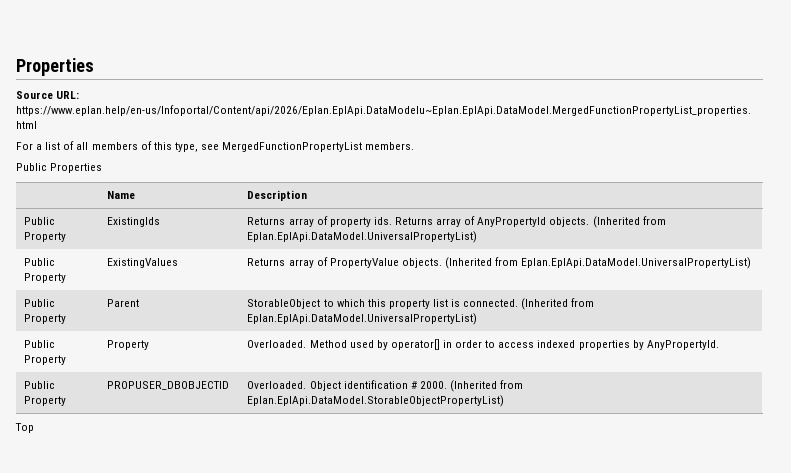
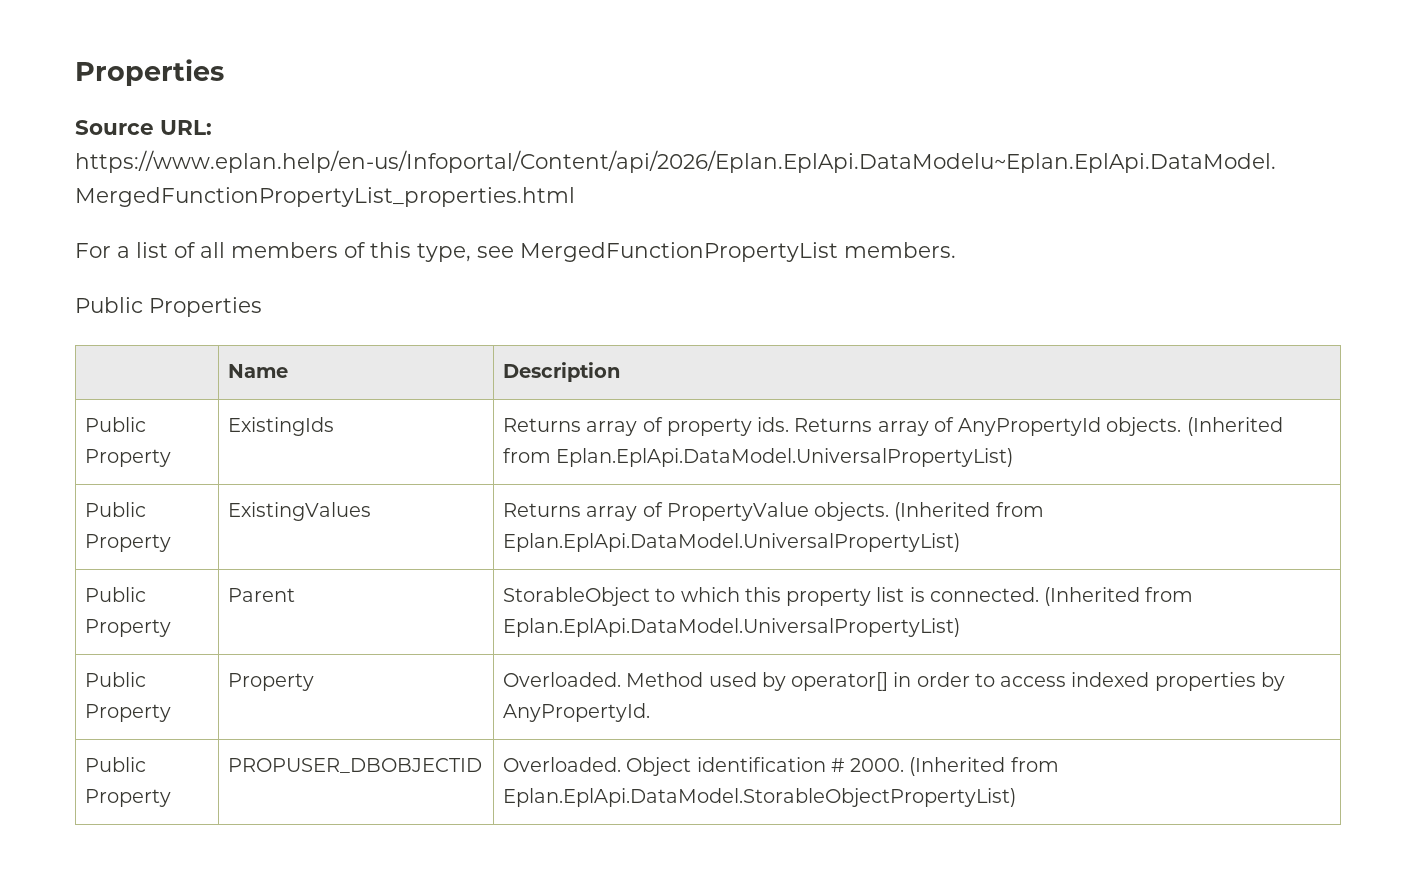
- Top

